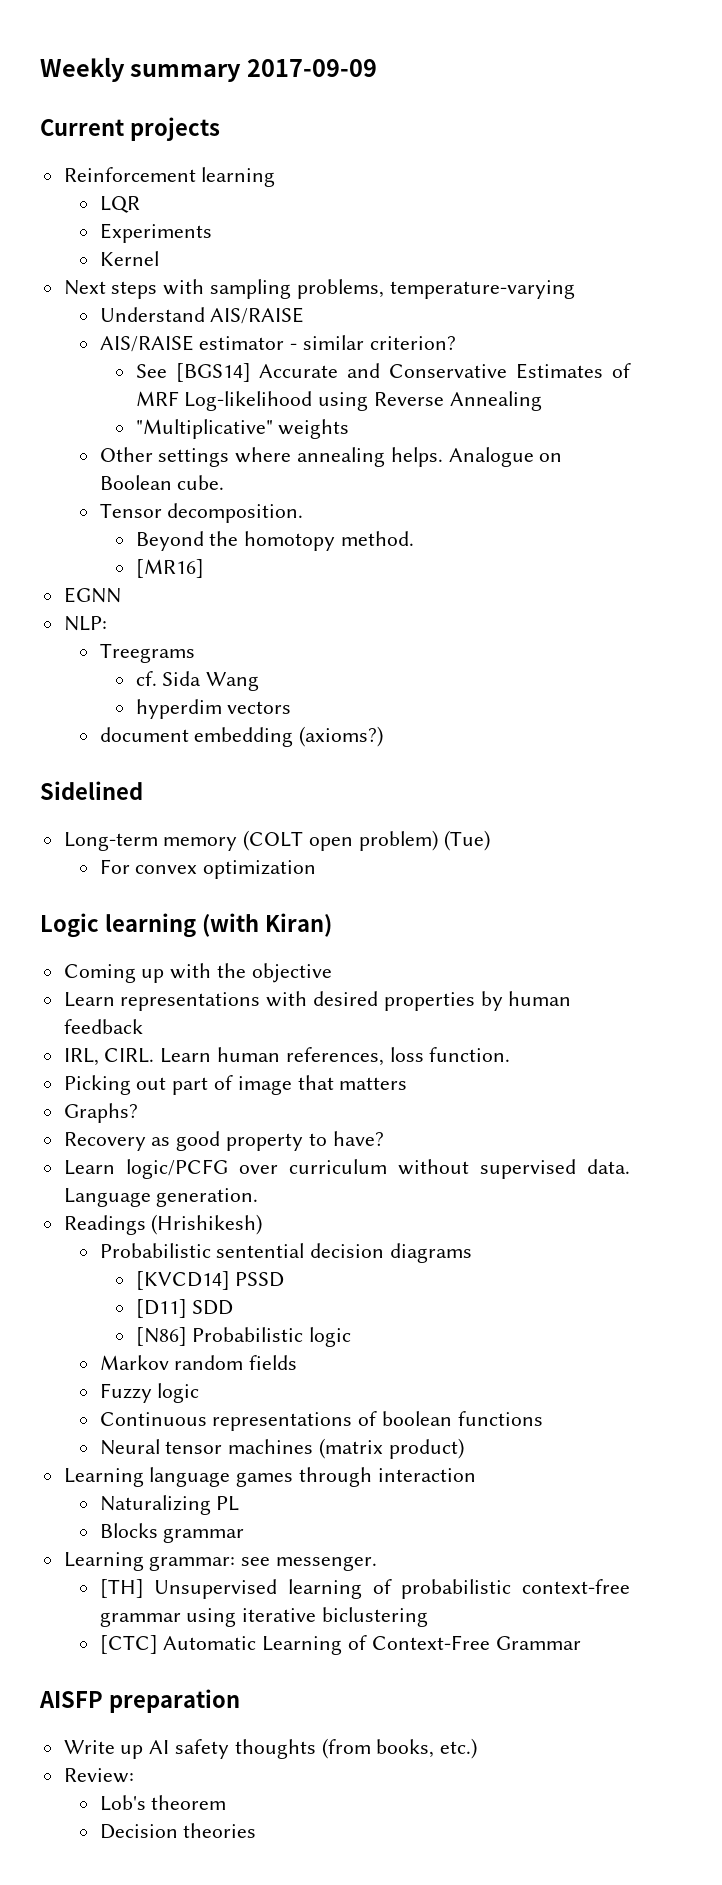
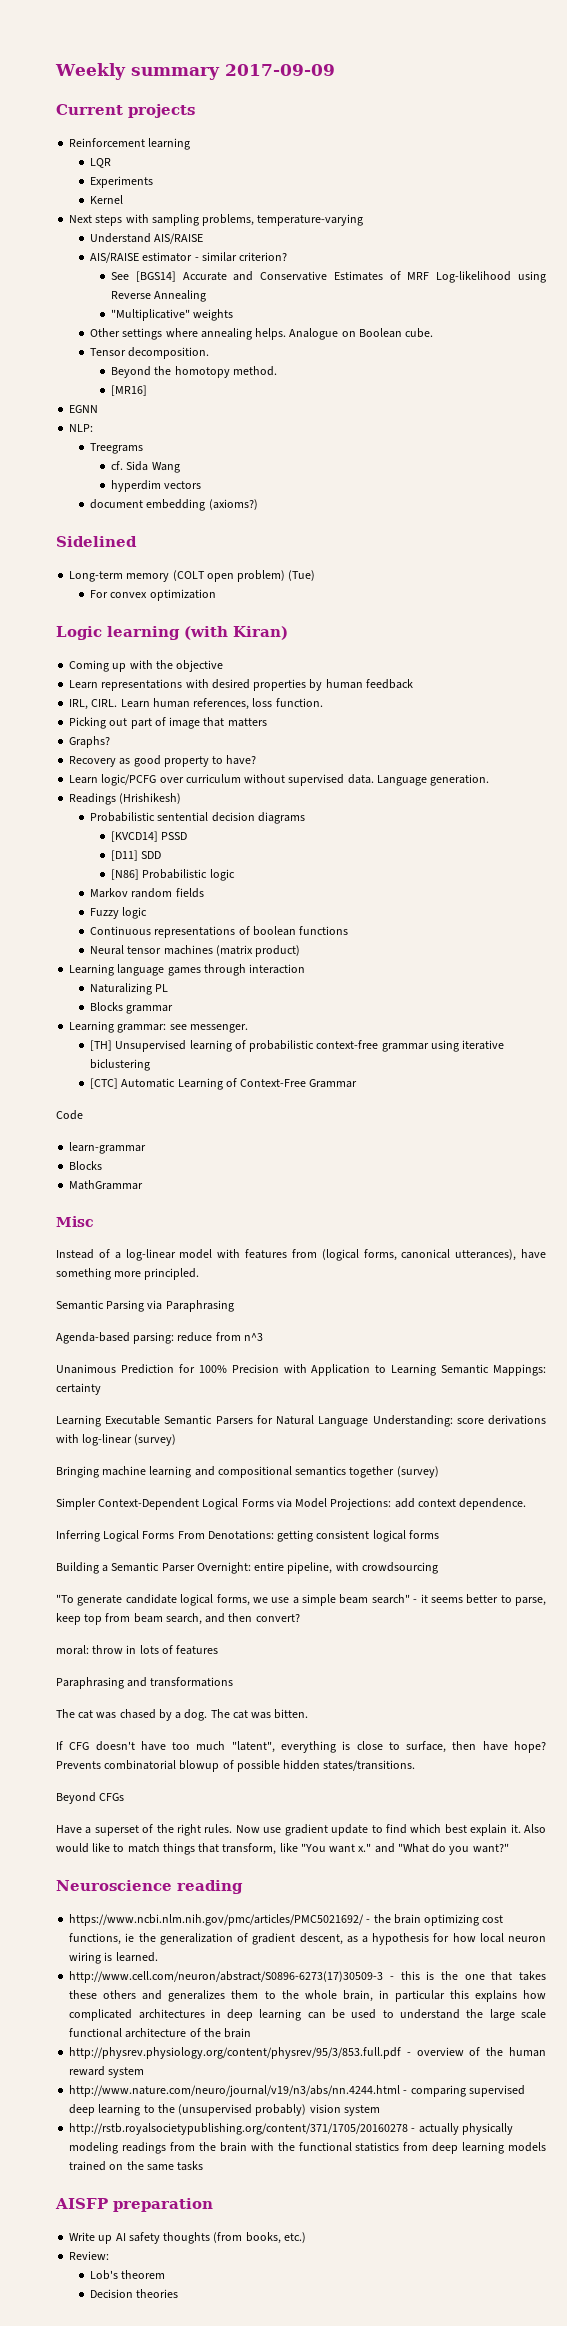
+ Code
+ learn-grammar
+ Blocks
+ MathGrammar
+ Misc
+ Instead of a log-linear model with features from (logical forms, canonical utterances), have something more principled.
+ Semantic Parsing via Paraphrasing
+ Agenda-based parsing: reduce from n^3
+ Unanimous Prediction for 100% Precision with Application to Learning Semantic Mappings: certainty
+ Learning Executable Semantic Parsers for Natural Language Understanding: score derivations with log-linear (survey)
+ Bringing machine learning and compositional semantics together (survey)
+ Simpler Context-Dependent Logical Forms via Model Projections: add context dependence.
+ Inferring Logical Forms From Denotations: getting consistent logical forms
+ Building a Semantic Parser Overnight: entire pipeline, with crowdsourcing
+ "To generate candidate logical forms, we use a simple beam search" - it seems better to parse, keep top from beam search, and then convert?
+ moral: throw in lots of features
+ Paraphrasing and transformations
+ The cat was chased by a dog. The cat was bitten.
+ If CFG doesn't have too much "latent", everything is close to surface, then have hope? Prevents combinatorial blowup of possible hidden states/transitions.
+ Beyond CFGs
+ Have a superset of the right rules. Now use gradient update to find which best explain it. Also would like to match things that transform, like "You want x." and "What do you want?"
+ Neuroscience reading
+ https://www.ncbi.nlm.nih.gov/pmc/articles/PMC5021692/ - the brain optimizing cost functions, ie the generalization of gradient descent, as a hypothesis for how local neuron wiring is learned.
+ http://www.cell.com/neuron/abstract/S0896-6273(17)30509-3 - this is the one that takes these others and generalizes them to the whole brain, in particular this explains how complicated architectures in deep learning can be used to understand the large scale functional architecture of the brain
+ http://physrev.physiology.org/content/physrev/95/3/853.full.pdf - overview of the human reward system
+ http://www.nature.com/neuro/journal/v19/n3/abs/nn.4244.html - comparing supervised deep learning to the (unsupervised probably) vision system
+ http://rstb.royalsocietypublishing.org/content/371/1705/20160278 - actually physically modeling readings from the brain with the functional statistics from deep learning models trained on the same tasks

